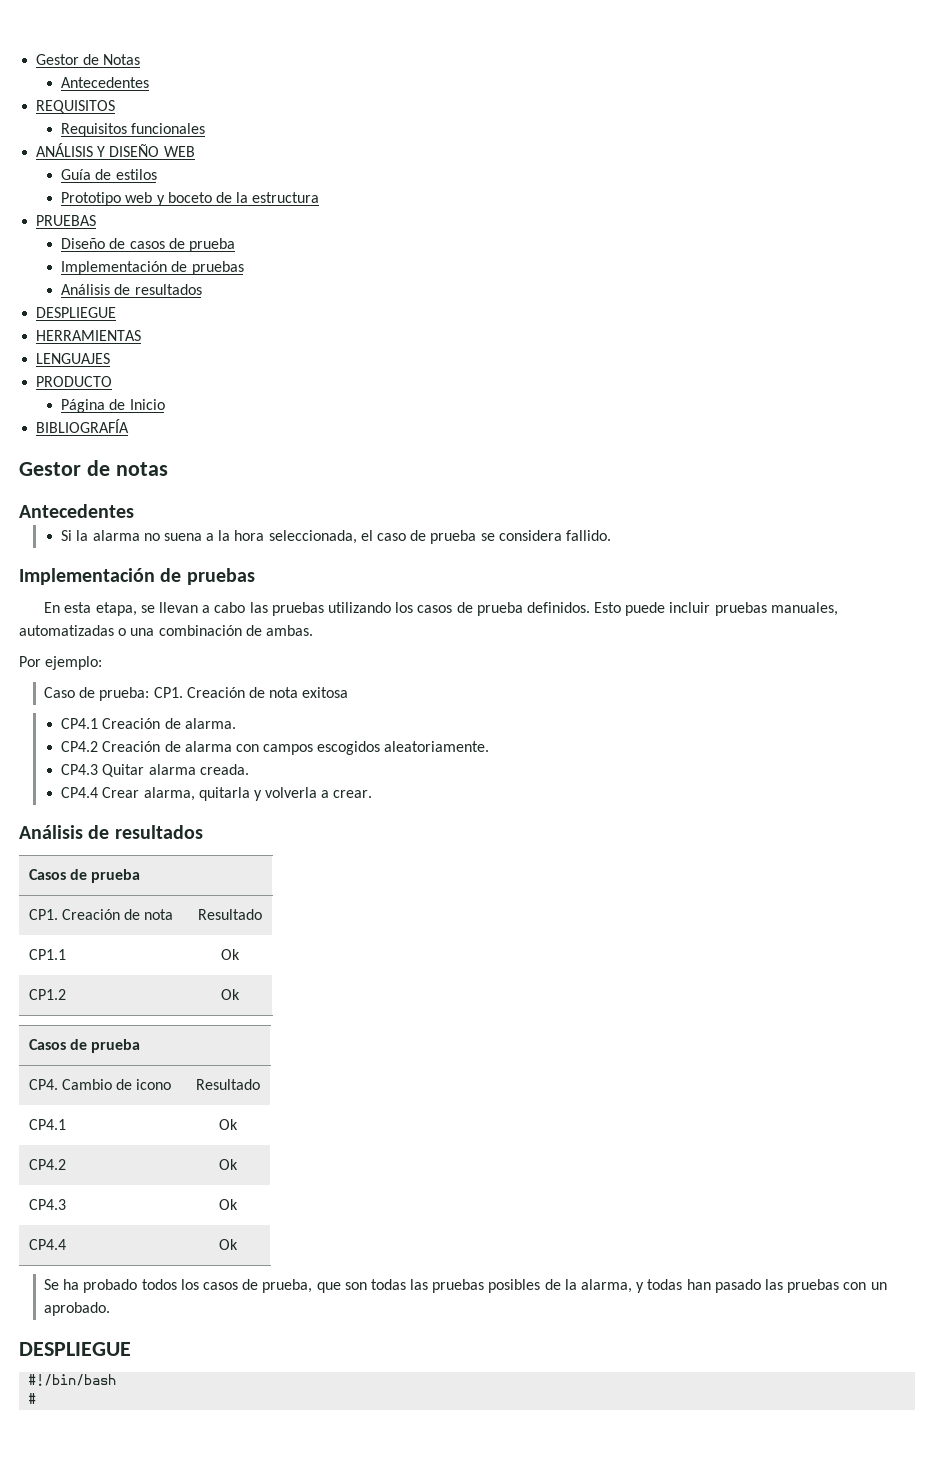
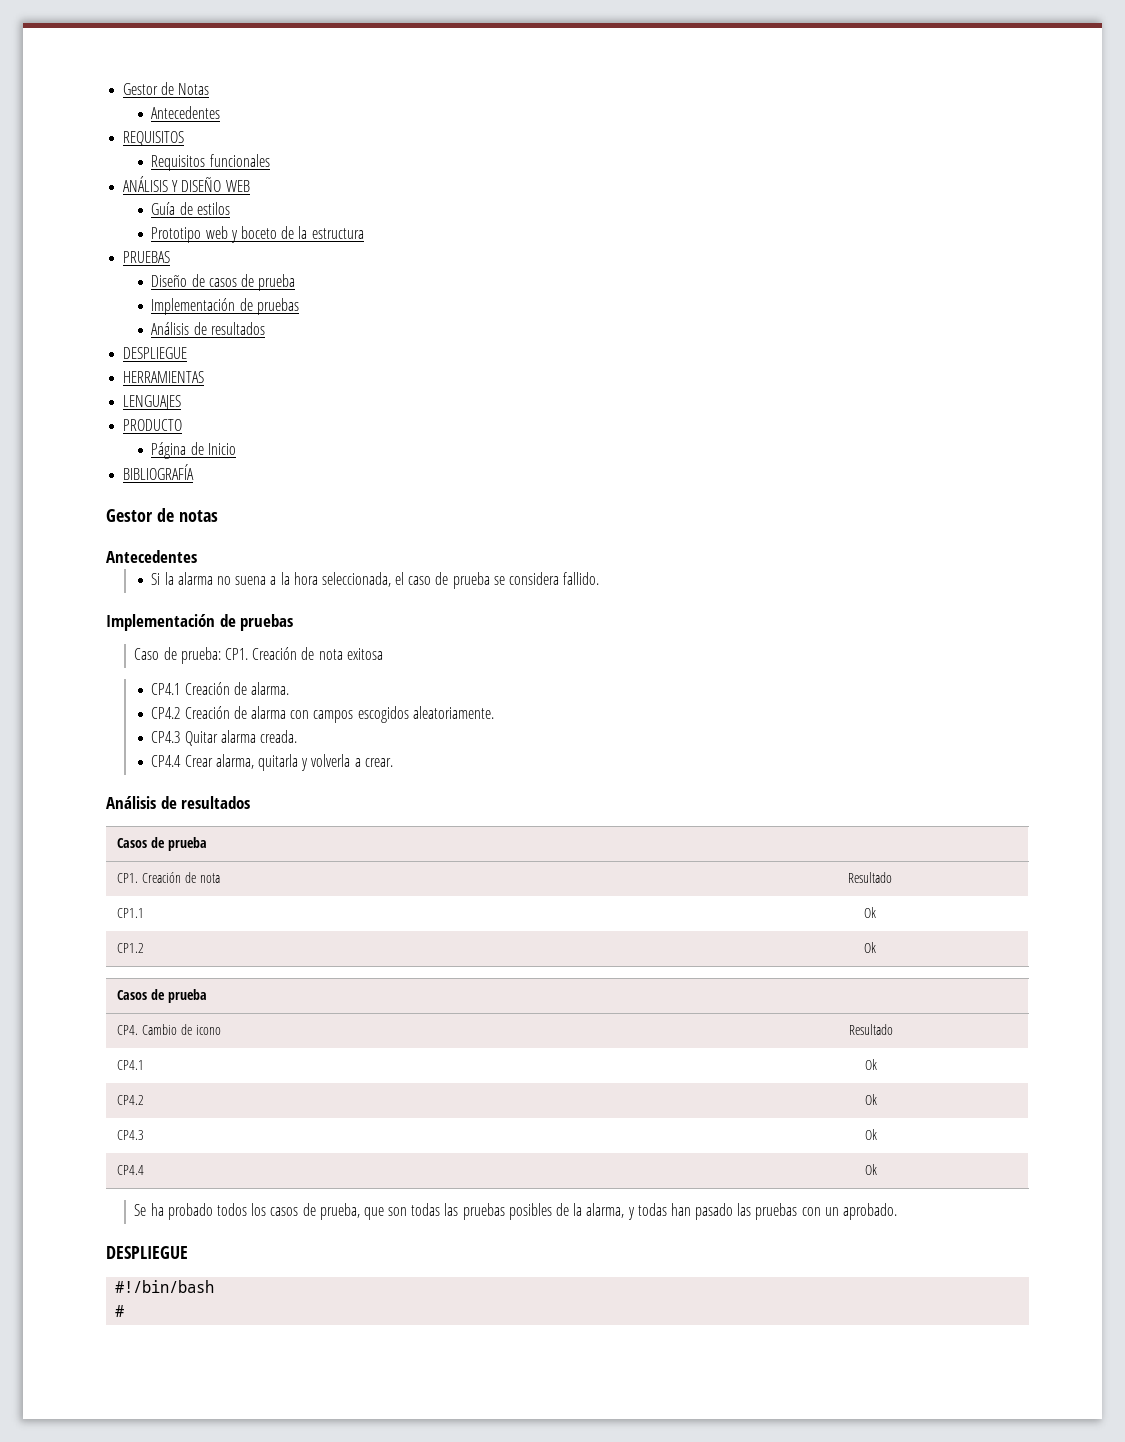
- En esta etapa, se llevan a cabo las pruebas utilizando los casos de prueba definidos. Esto puede incluir pruebas manuales, automatizadas o una combinación de ambas.
- Por ejemplo:

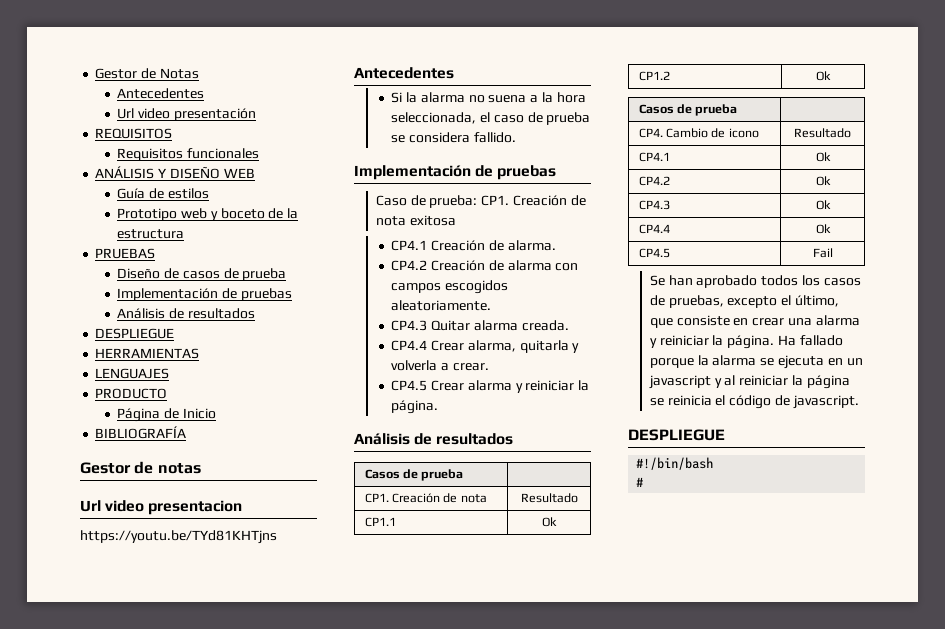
+ Url video presentación
+ Url video presentacion
+ https://youtu.be/TYd81KHTjns
+ CP4.5 Crear alarma y reiniciar la página.
+ CP4.5 | Fail
- Se ha probado todos los casos de prueba, que son todas las pruebas posibles de la alarma, y todas han pasado las pruebas con un aprobado.
+ Se han aprobado todos los casos de pruebas, excepto el último, que consiste en crear una alarma y reiniciar la página. Ha fallado porque la alarma se ejecuta en un javascript y al reiniciar la página se reinicia el código de javascript.

